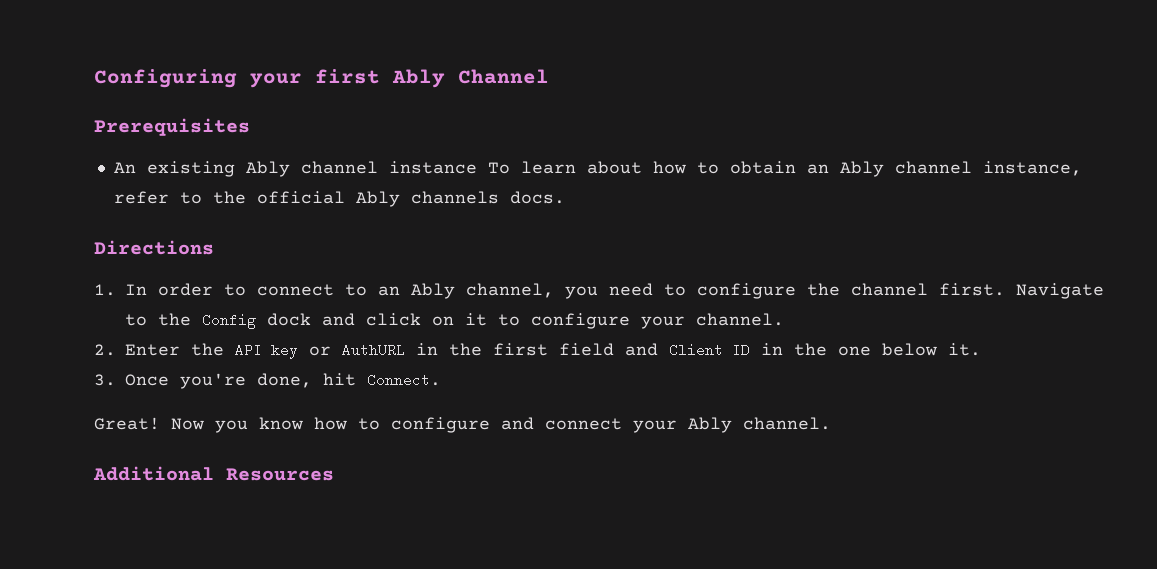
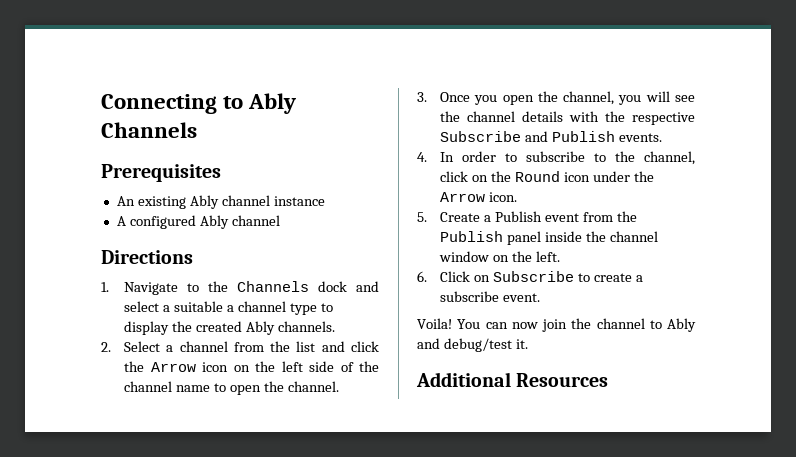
- Configuring your first Ably Channel
+ Connecting to Ably Channels
- An existing Ably channel instance To learn about how to obtain an Ably channel instance, refer to the official Ably channels docs.
+ An existing Ably channel instance
+ A configured Ably channel
  Directions
- 1. In order to connect to an Ably channel, you need to configure the channel first. Navigate to the Config dock and click on it to configure your channel.
- 2. Enter the API key or AuthURL in the first field and Client ID in the one below it.
- 3. Once you're done, hit Connect.
- Great! Now you know how to configure and connect your Ably channel.
+ 1. Navigate to the Channels dock and select a suitable a channel type to display the created Ably channels.
+ 2. Select a channel from the list and click the Arrow icon on the left side of the channel name to open the channel.
+ 3. Once you open the channel, you will see the channel details with the respective Subscribe and Publish events.
+ 4. In order to subscribe to the channel, click on the Round icon under the Arrow icon.
+ 5. Create a Publish event from the Publish panel inside the channel window on the left.
+ 6. Click on Subscribe to create a subscribe event.
+ Voila! You can now join the channel to Ably and debug/test it.

